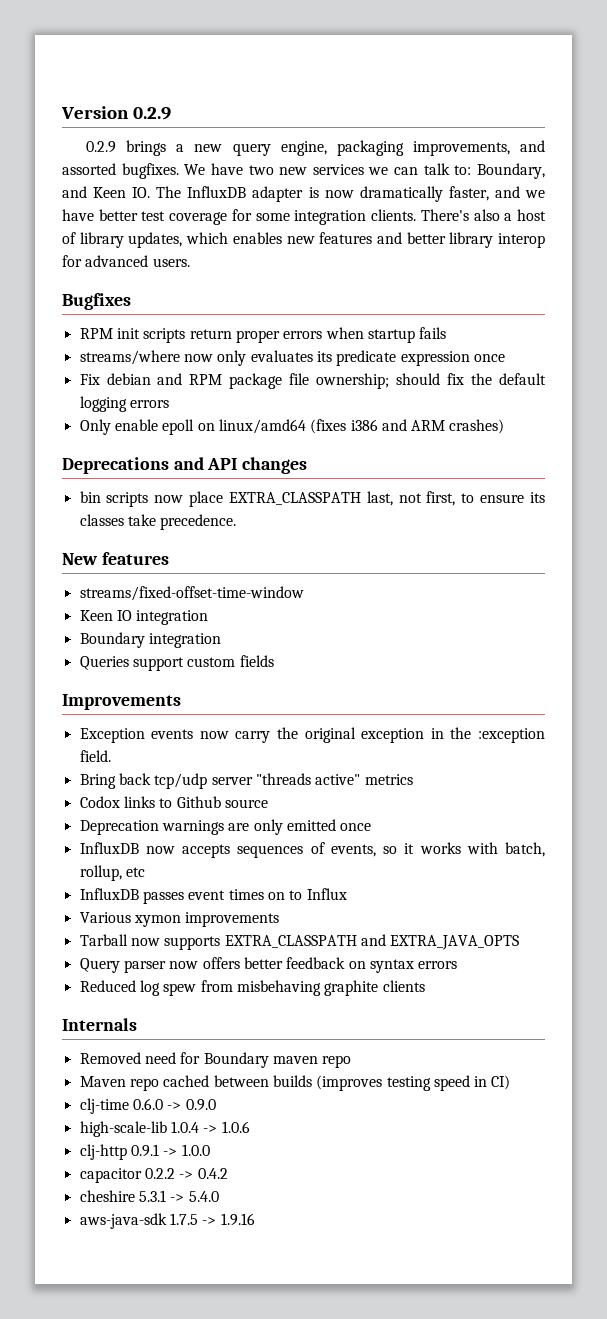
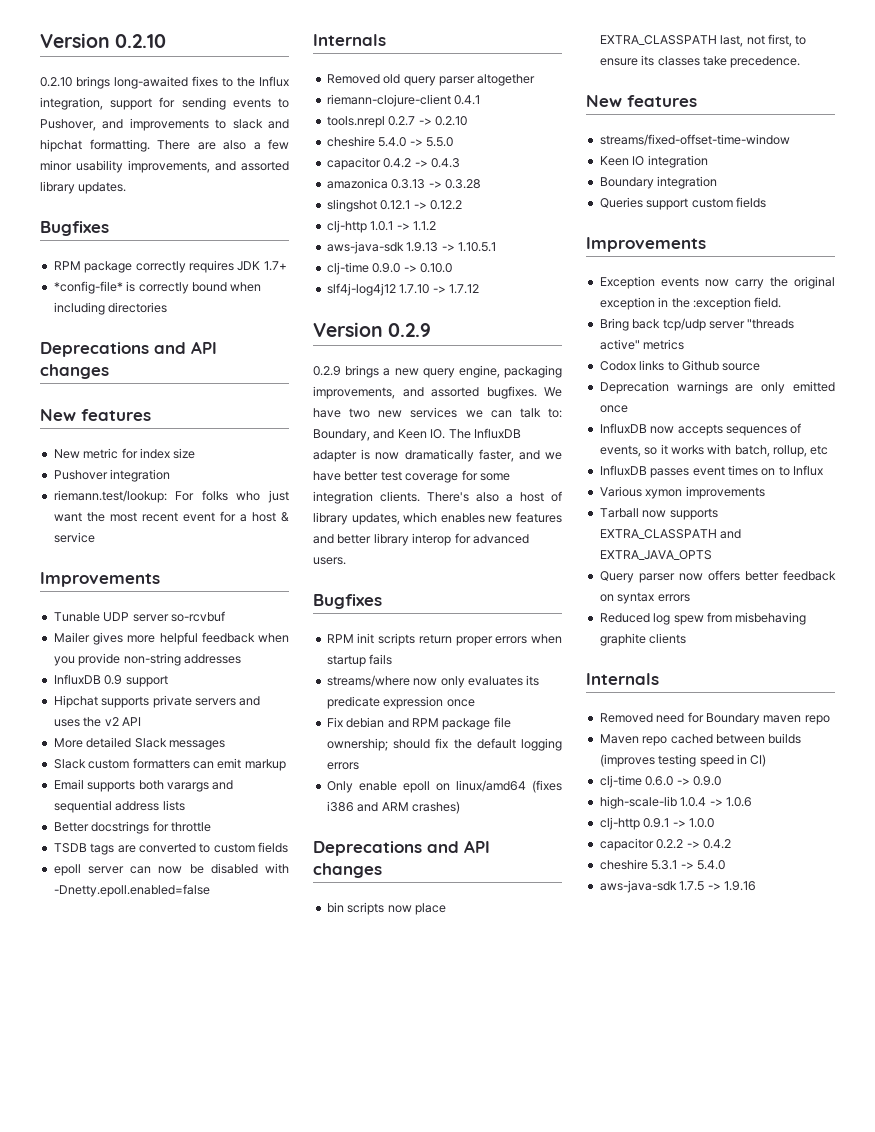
+ Version 0.2.10
+ 0.2.10 brings long-awaited fixes to the Influx integration, support for sending events to Pushover, and improvements to slack and hipchat formatting. There are also a few minor usability improvements, and assorted library updates.
+ Bugfixes
+ RPM package correctly requires JDK 1.7+
+ *config-file* is correctly bound when including directories
+ Deprecations and API changes
+ New features
+ New metric for index size
+ Pushover integration
+ riemann.test/lookup: For folks who just want the most recent event for a host & service
+ Improvements
+ Tunable UDP server so-rcvbuf
+ Mailer gives more helpful feedback when you provide non-string addresses
+ InfluxDB 0.9 support
+ Hipchat supports private servers and uses the v2 API
+ More detailed Slack messages
+ Slack custom formatters can emit markup
+ Email supports both varargs and sequential address lists
+ Better docstrings for throttle
+ TSDB tags are converted to custom fields
+ epoll server can now be disabled with -Dnetty.epoll.enabled=false
+ Internals
+ Removed old query parser altogether
+ riemann-clojure-client 0.4.1
+ tools.nrepl 0.2.7 -> 0.2.10
+ cheshire 5.4.0 -> 5.5.0
+ capacitor 0.4.2 -> 0.4.3
+ amazonica 0.3.13 -> 0.3.28
+ slingshot 0.12.1 -> 0.12.2
+ clj-http 1.0.1 -> 1.1.2
+ aws-java-sdk 1.9.13 -> 1.10.5.1
+ clj-time 0.9.0 -> 0.10.0
+ slf4j-log4j12 1.7.10 -> 1.7.12

